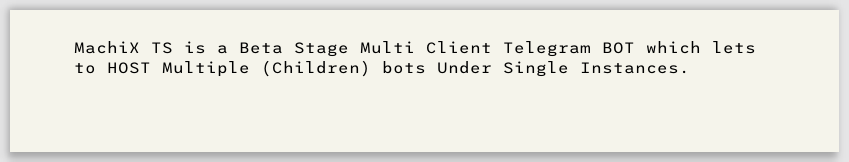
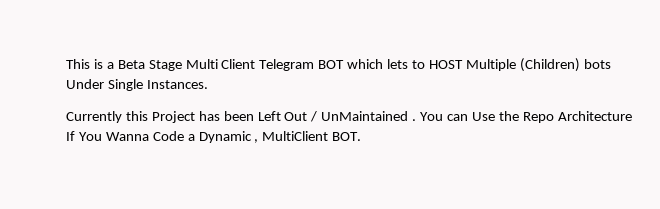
- MachiX TS is a Beta Stage Multi Client Telegram BOT which lets to HOST Multiple (Children) bots Under Single Instances.
+ This is a Beta Stage Multi Client Telegram BOT which lets to HOST Multiple (Children) bots Under Single Instances.
+ Currently this Project has been Left Out / UnMaintained . You can Use the Repo Architecture If You Wanna Code a Dynamic , MultiClient BOT.

